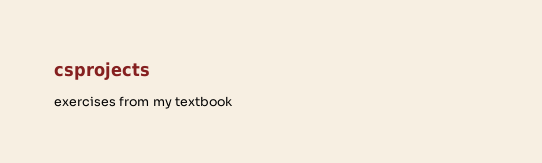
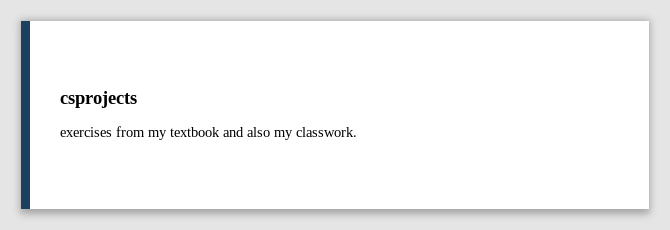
- exercises from my textbook
+ exercises from my textbook and also my classwork.

